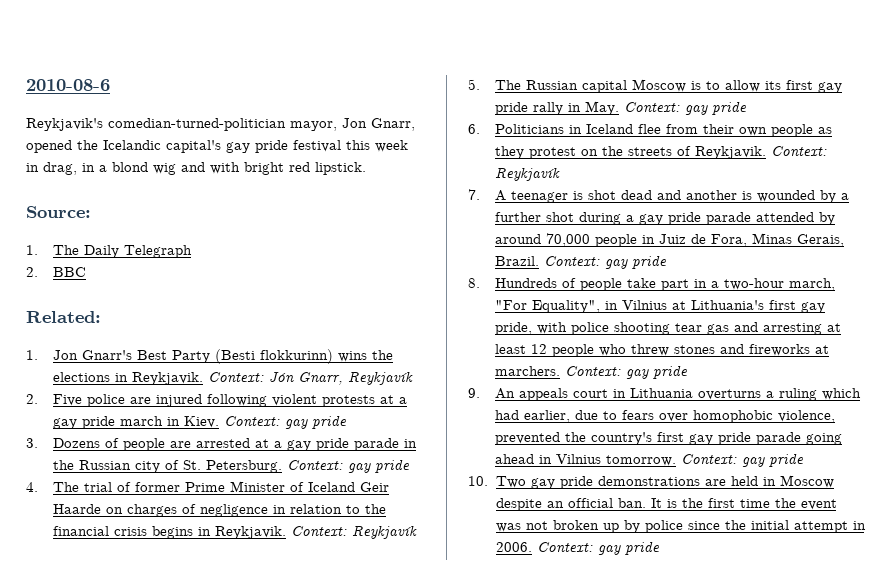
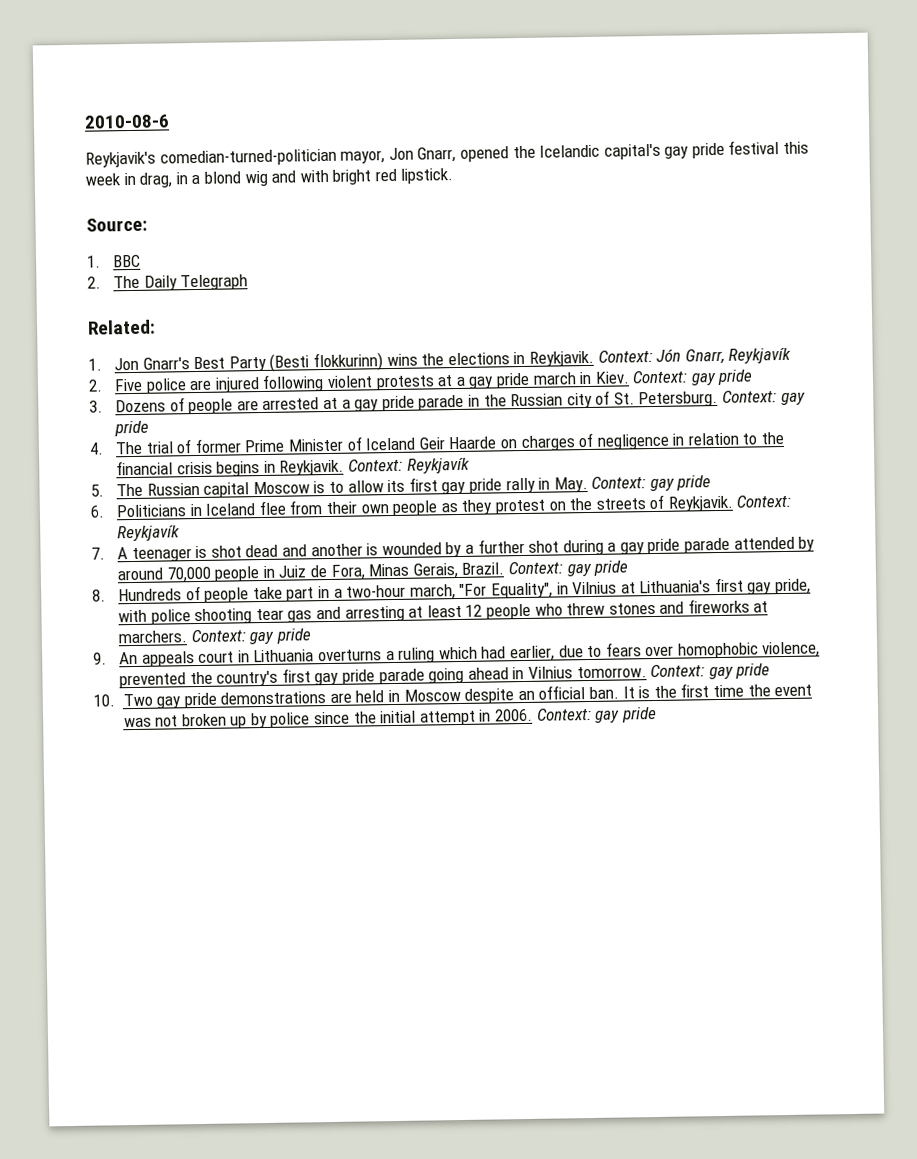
- 1. The Daily Telegraph
+ 1. BBC
+ 2. The Daily Telegraph
- 2. BBC

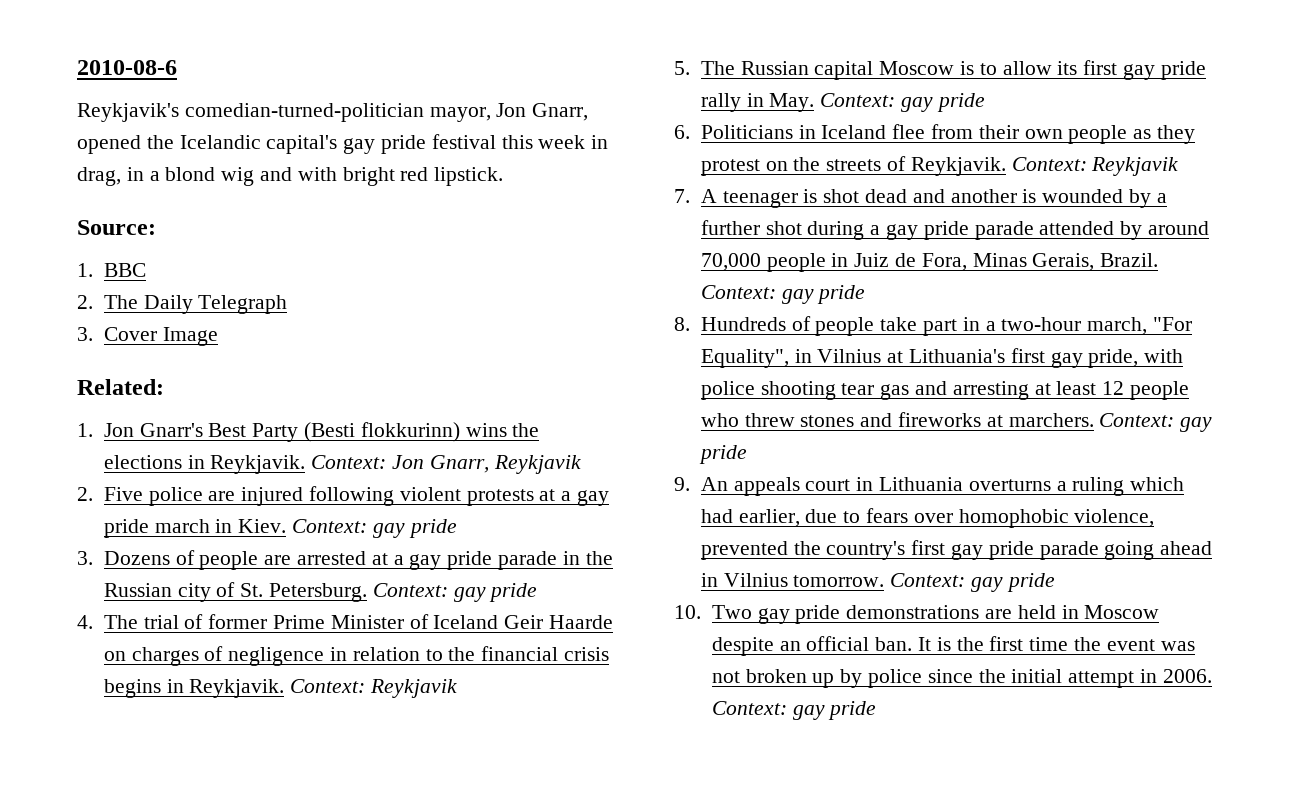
+ 3. Cover Image
- Context: Jón Gnarr, Reykjavík
+ Context: Jon Gnarr, Reykjavik
- 4. The trial of former Prime Minister of Iceland Geir Haarde on charges of negligence in relation to the financial crisis begins in Reykjavik. Context: Reykjavík
+ 4. The trial of former Prime Minister of Iceland Geir Haarde on charges of negligence in relation to the financial crisis begins in Reykjavik. Context: Reykjavik
- 6. Politicians in Iceland flee from their own people as they protest on the streets of Reykjavik. Context: Reykjavík
+ 6. Politicians in Iceland flee from their own people as they protest on the streets of Reykjavik. Context: Reykjavik

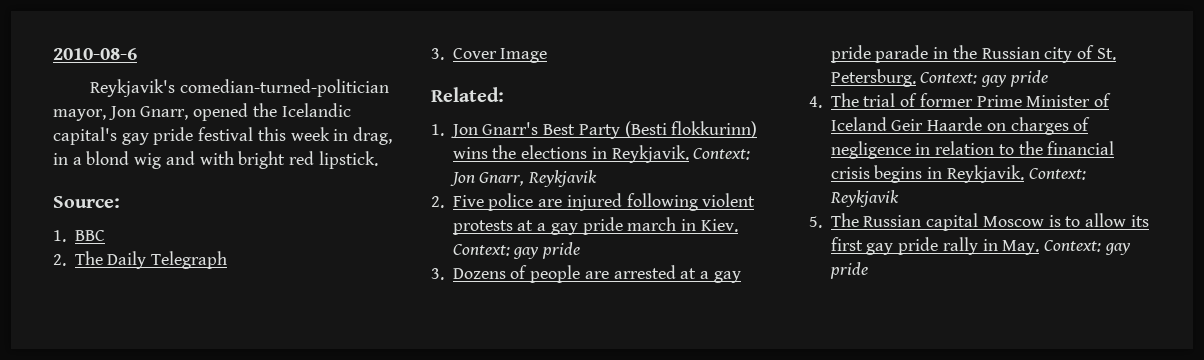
- 6. Politicians in Iceland flee from their own people as they protest on the streets of Reykjavik. Context: Reykjavik
- 7. A teenager is shot dead and another is wounded by a further shot during a gay pride parade attended by around 70,000 people in Juiz de Fora, Minas Gerais, Brazil. Context: gay pride
- 8. Hundreds of people take part in a two-hour march, "For Equality", in Vilnius at Lithuania's first gay pride, with police shooting tear gas and arresting at least 12 people who threw stones and fireworks at marchers. Context: gay pride
- 9. An appeals court in Lithuania overturns a ruling which had earlier, due to fears over homophobic violence, prevented the country's first gay pride parade going ahead in Vilnius tomorrow. Context: gay pride
- 10. Two gay pride demonstrations are held in Moscow despite an official ban. It is the first time the event was not broken up by police since the initial attempt in 2006. Context: gay pride

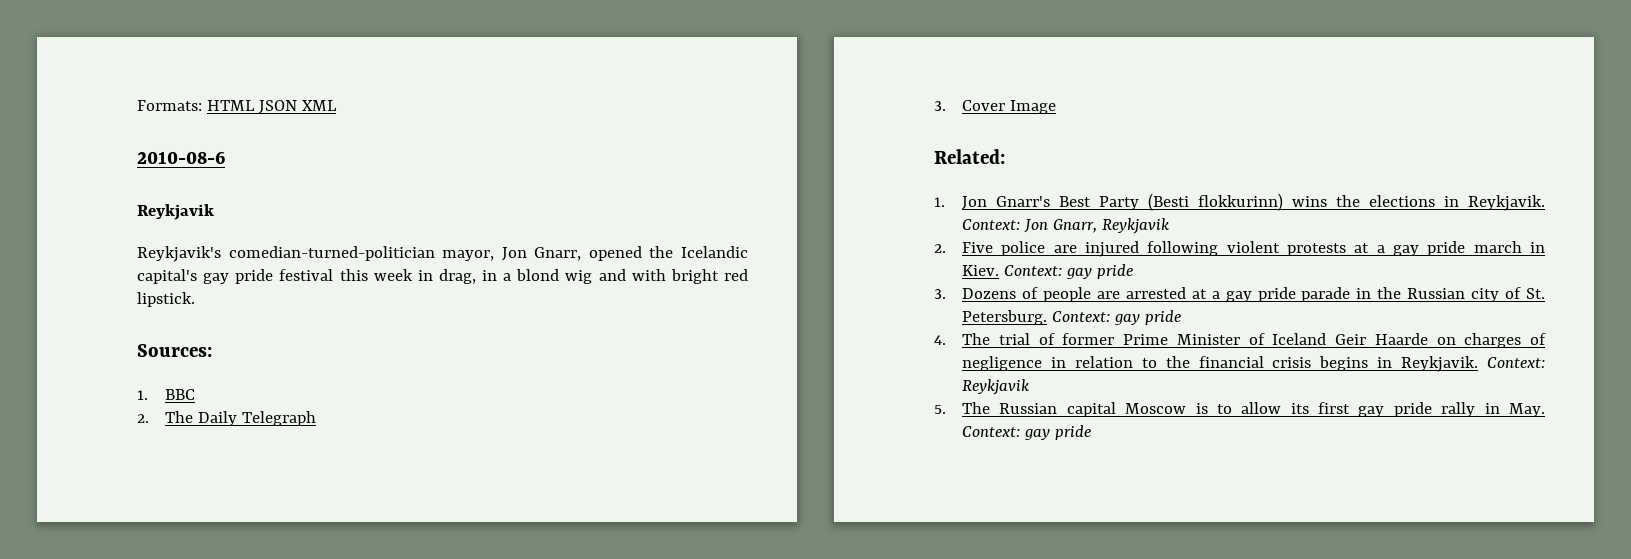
+ Formats: HTML JSON XML
  2010-08-6
+ Reykjavik
- Source:
+ Sources:

